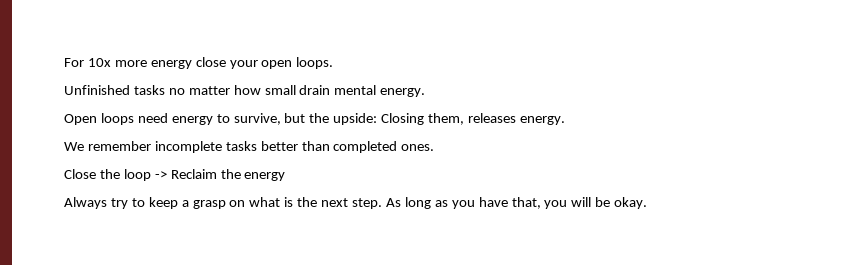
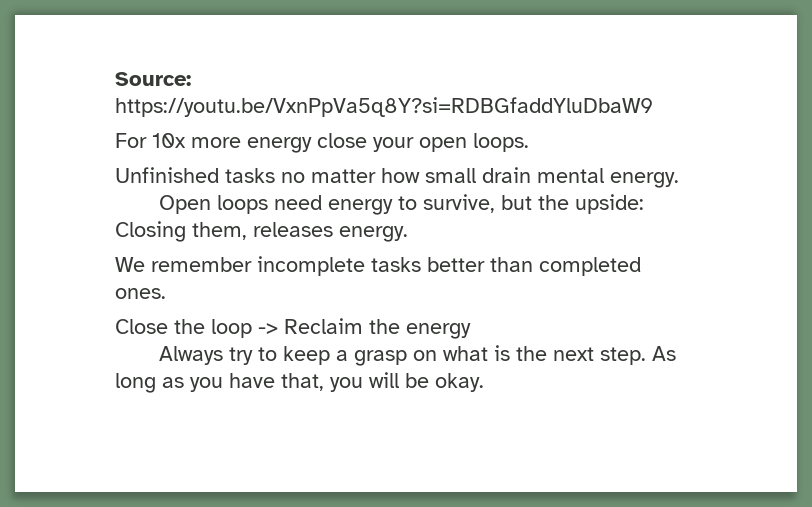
+ Source: https://youtu.be/VxnPpVa5q8Y?si=RDBGfaddYluDbaW9

